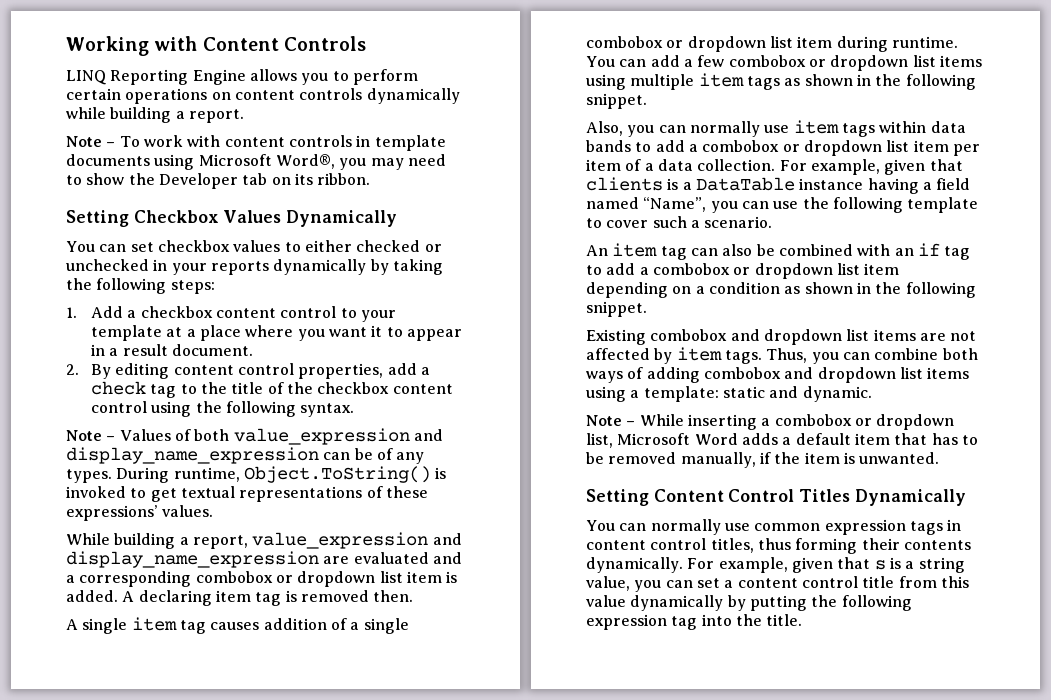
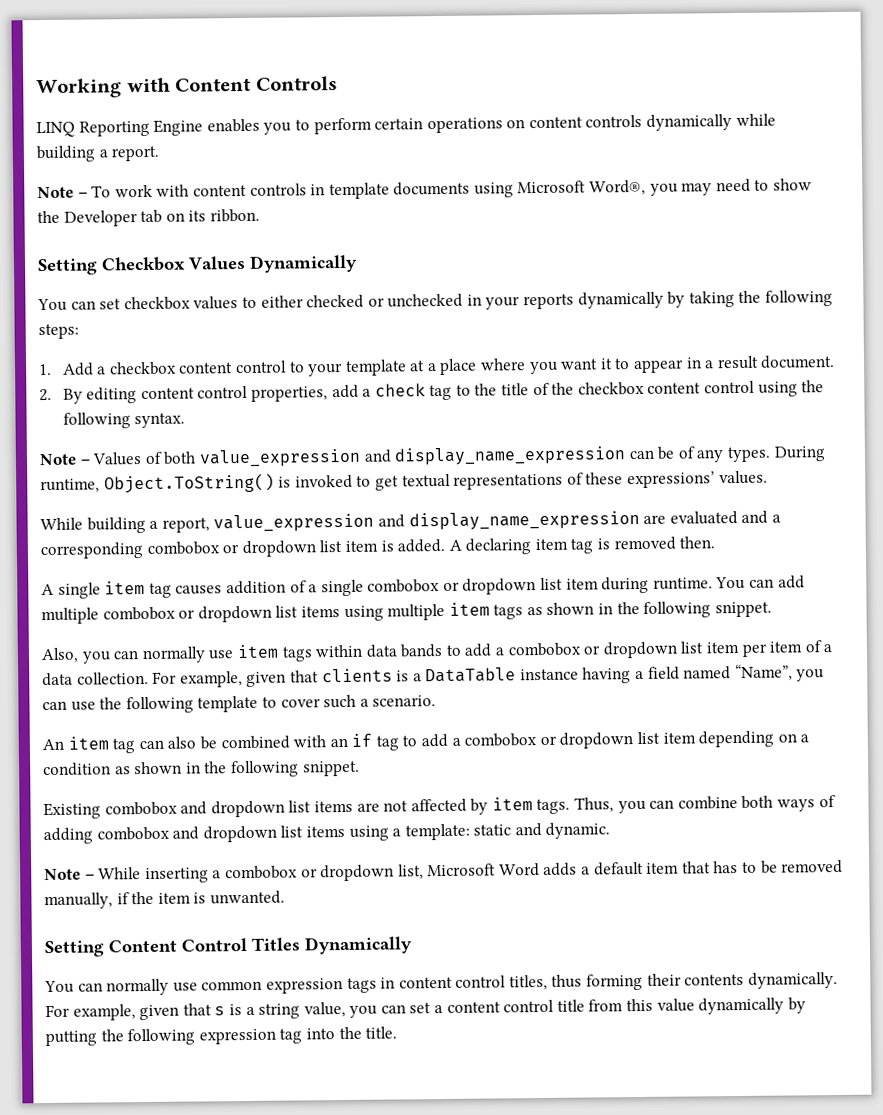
- LINQ Reporting Engine allows you to perform certain operations on content controls dynamically while building a report.
+ LINQ Reporting Engine enables you to perform certain operations on content controls dynamically while building a report.
- You can add a few combobox or dropdown list items using multiple item tags as shown in the following snippet.
+ You can add multiple combobox or dropdown list items using multiple item tags as shown in the following snippet.

